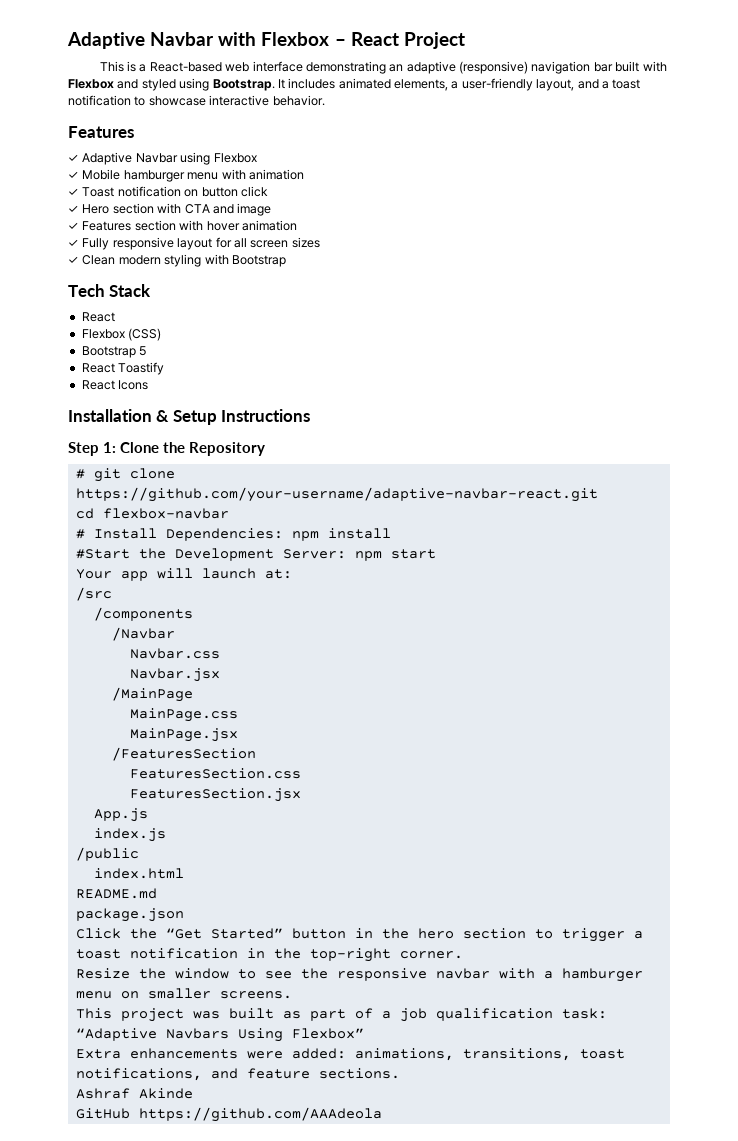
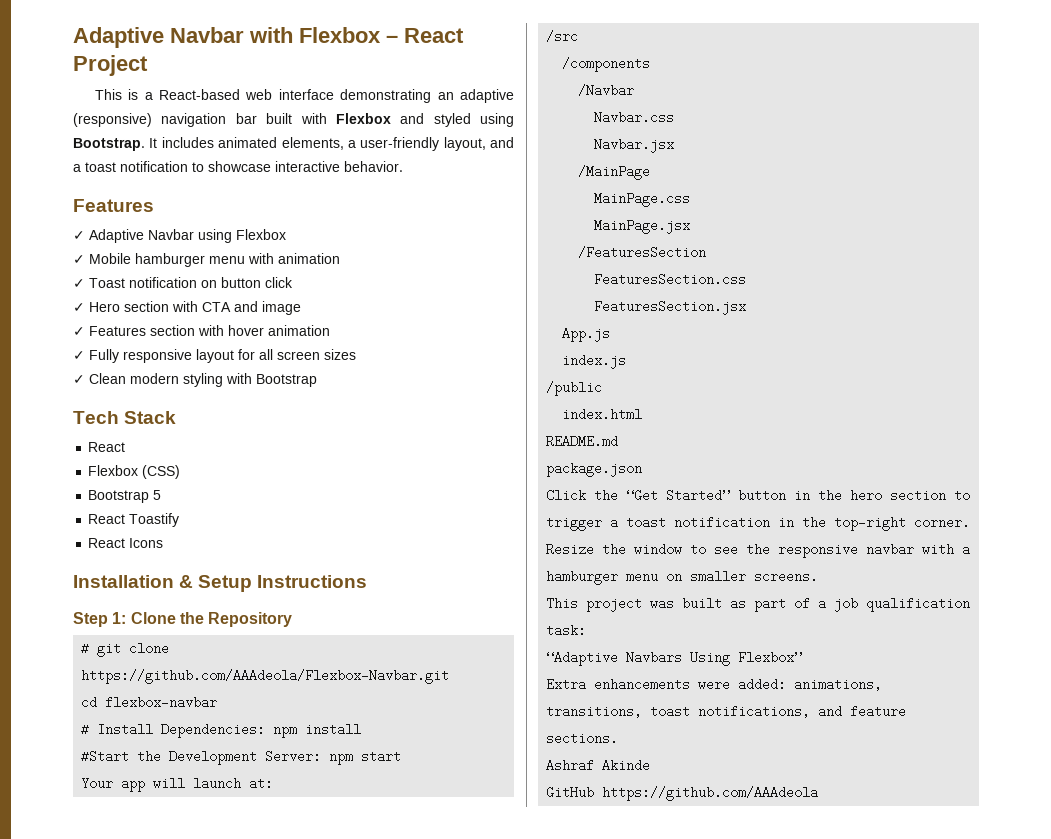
- # git clone https://github.com/your-username/adaptive-navbar-react.git
+ # git clone https://github.com/AAAdeola/Flexbox-Navbar.git

